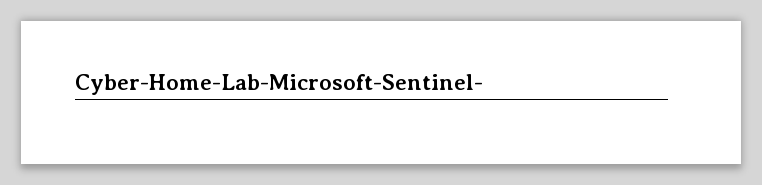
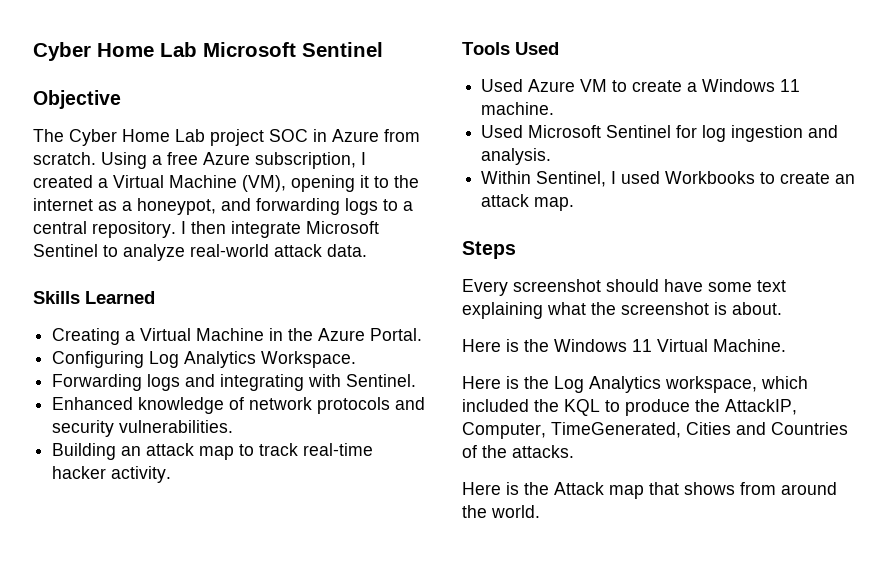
- Cyber-Home-Lab-Microsoft-Sentinel-
+ Cyber Home Lab Microsoft Sentinel
+ Objective
+ The Cyber Home Lab project SOC in Azure from scratch. Using a free Azure subscription, I created a Virtual Machine (VM), opening it to the internet as a honeypot, and forwarding logs to a central repository. I then integrate Microsoft Sentinel to analyze real-world attack data.
+ Skills Learned
+ Creating a Virtual Machine in the Azure Portal.
+ Configuring Log Analytics Workspace.
+ Forwarding logs and integrating with Sentinel.
+ Enhanced knowledge of network protocols and security vulnerabilities.
+ Building an attack map to track real-time hacker activity.
+ Tools Used
+ Used Azure VM to create a Windows 11 machine.
+ Used Microsoft Sentinel for log ingestion and analysis.
+ Within Sentinel, I used Workbooks to create an attack map.
+ Steps
+ Every screenshot should have some text explaining what the screenshot is about.
+ Here is the Windows 11 Virtual Machine.
+ Here is the Log Analytics workspace, which included the KQL to produce the AttackIP, Computer, TimeGenerated, Cities and Countries of the attacks.
+ Here is the Attack map that shows from around the world.

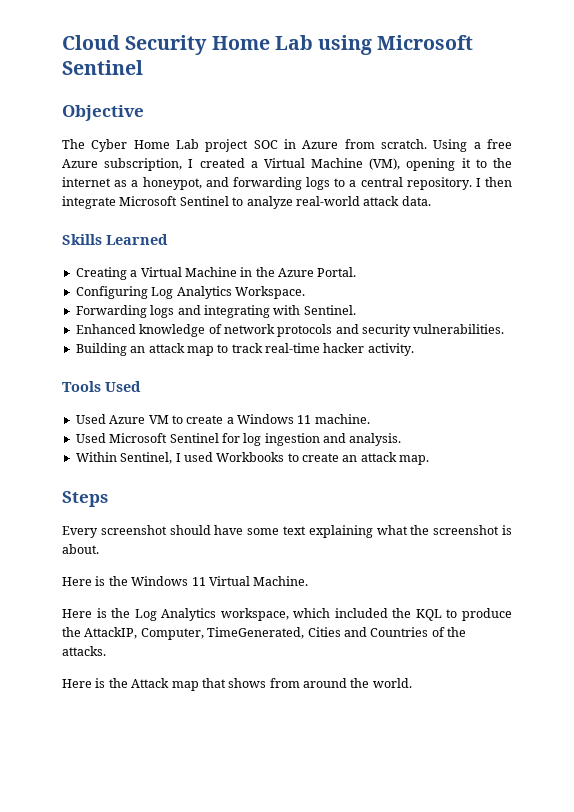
- Cyber Home Lab Microsoft Sentinel
+ Cloud Security Home Lab using Microsoft Sentinel

